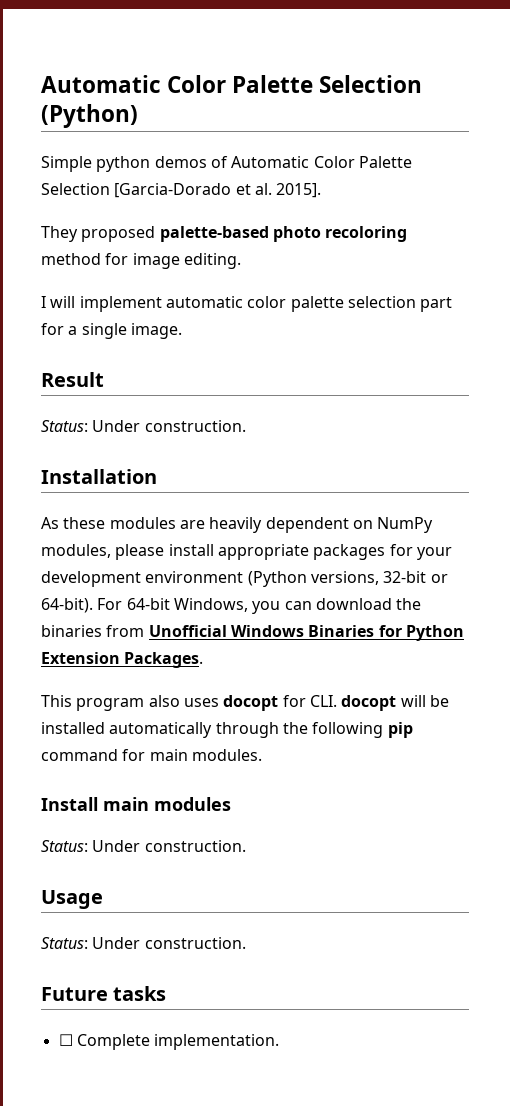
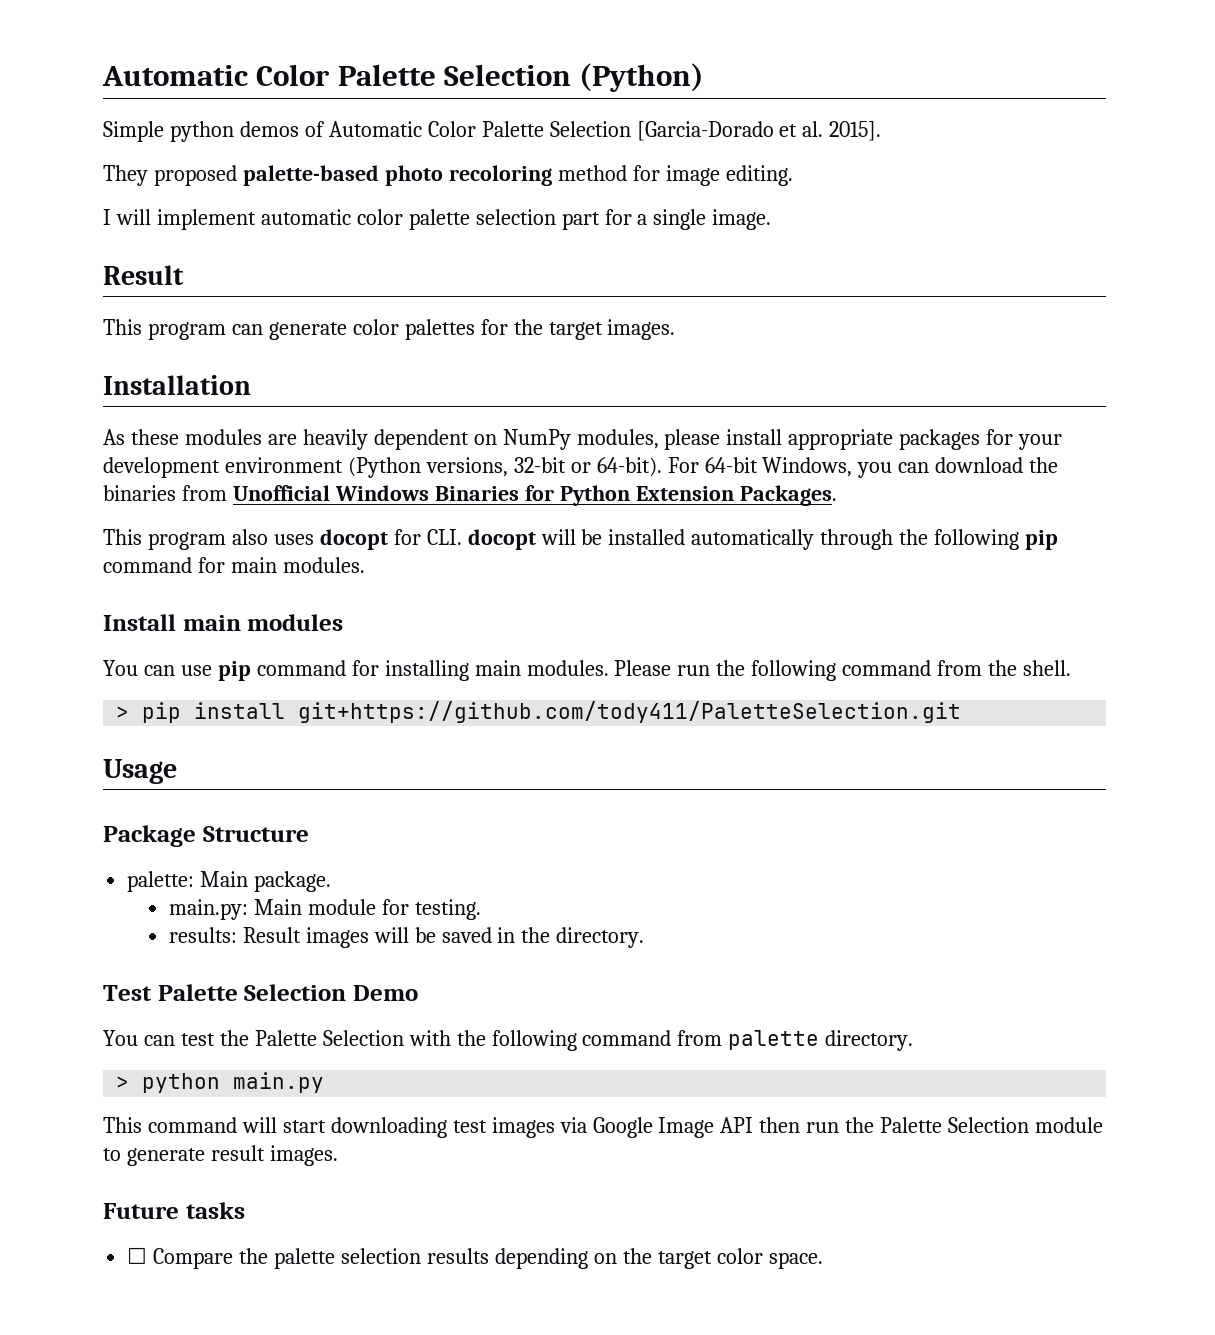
  I will implement automatic color palette selection part for a single image.
  Result
- Status: Under construction.
+ This program can generate color palettes for the target images.
  Install main modules
- Status: Under construction.
+ You can use pip command for installing main modules. Please run the following command from the shell.
+ > pip install git+https://github.com/tody411/PaletteSelection.git
  Usage
- Status: Under construction.
+ Package Structure
+ palette: Main package.
+ main.py: Main module for testing.
+ results: Result images will be saved in the directory.
+ Test Palette Selection Demo
+ You can test the Palette Selection with the following command from palette directory.
+ > python main.py
+ This command will start downloading test images via Google Image API then run the Palette Selection module to generate result images.
  Future tasks
- ☐ Complete implementation.
+ ☐ Compare the palette selection results depending on the target color space.

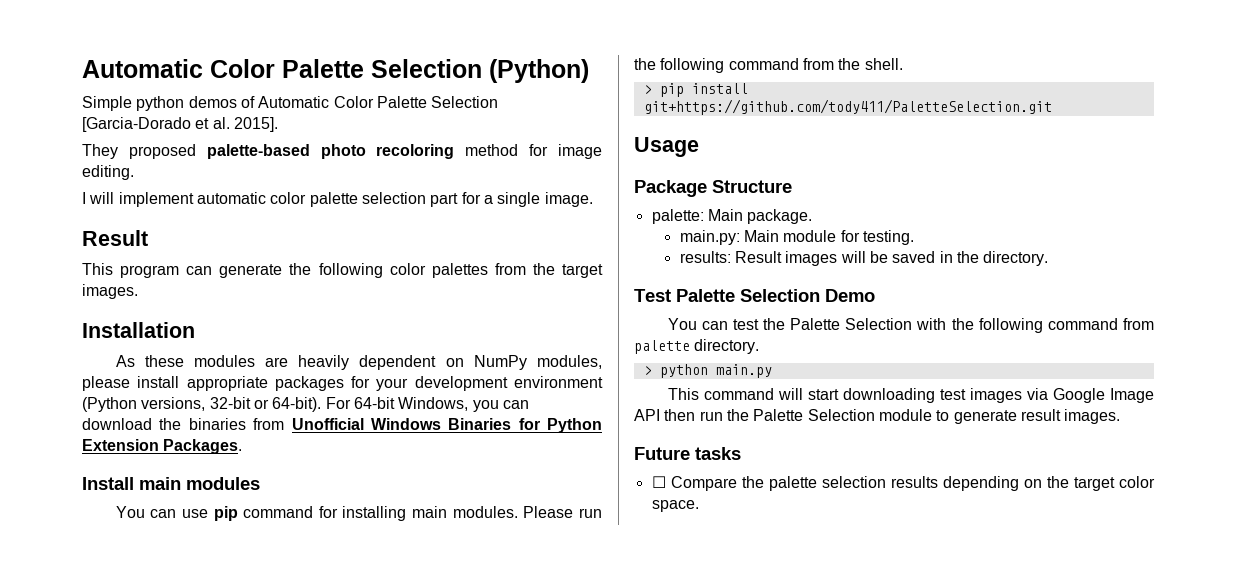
- This program can generate color palettes for the target images.
+ This program can generate the following color palettes from the target images.
- This program also uses docopt for CLI. docopt will be installed automatically through the following pip command for main modules.

